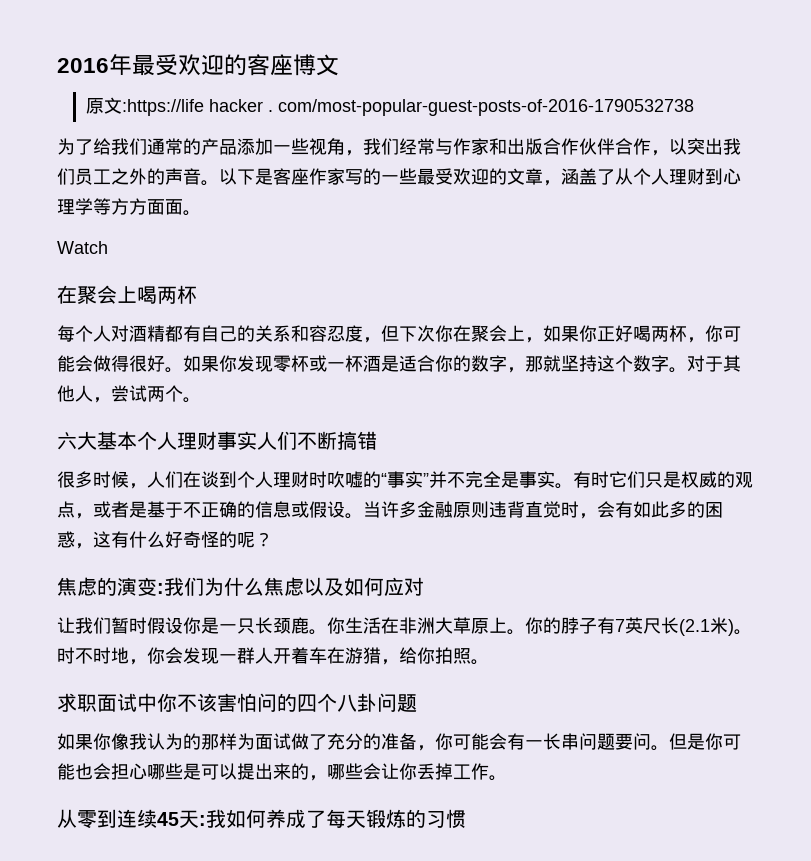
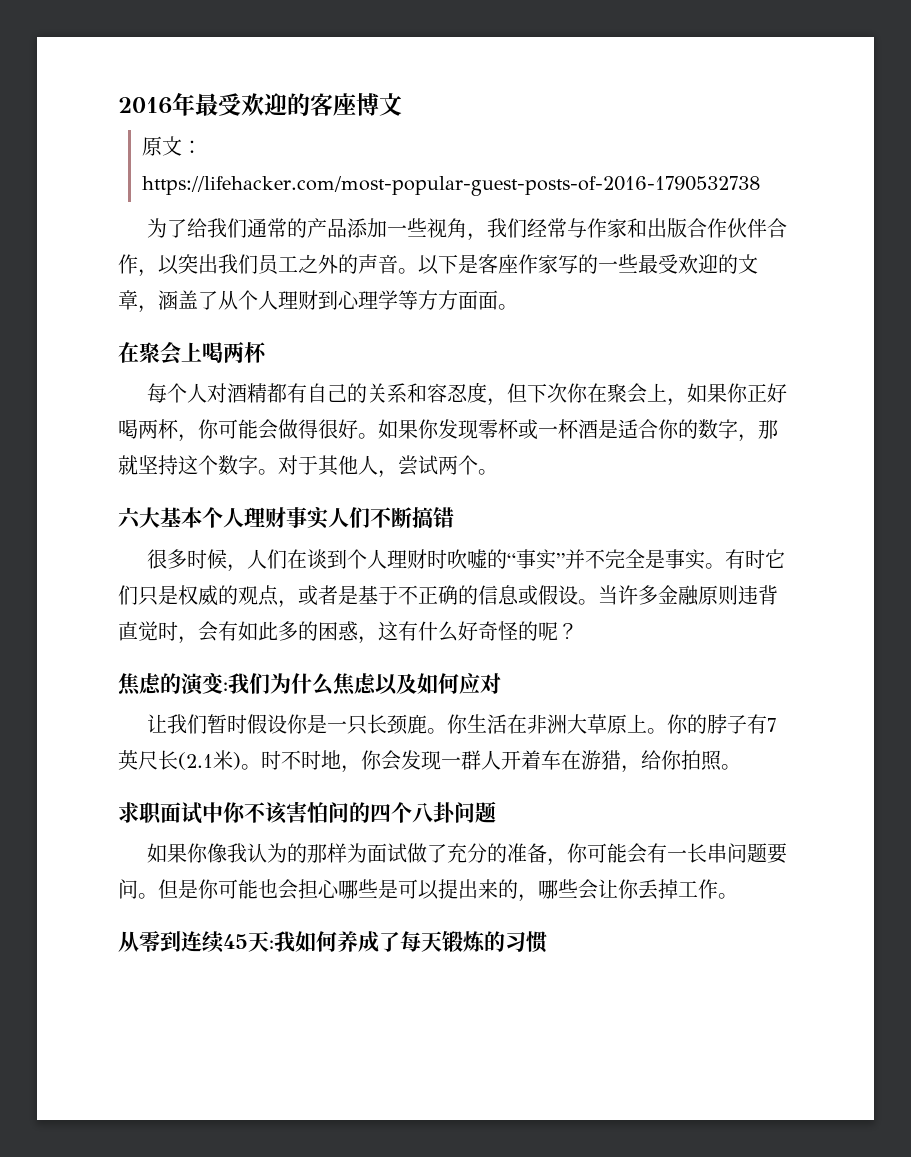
- 原文:https://life hacker . com/most-popular-guest-posts-of-2016-1790532738
+ 原文：https://lifehacker.com/most-popular-guest-posts-of-2016-1790532738
- Watch

